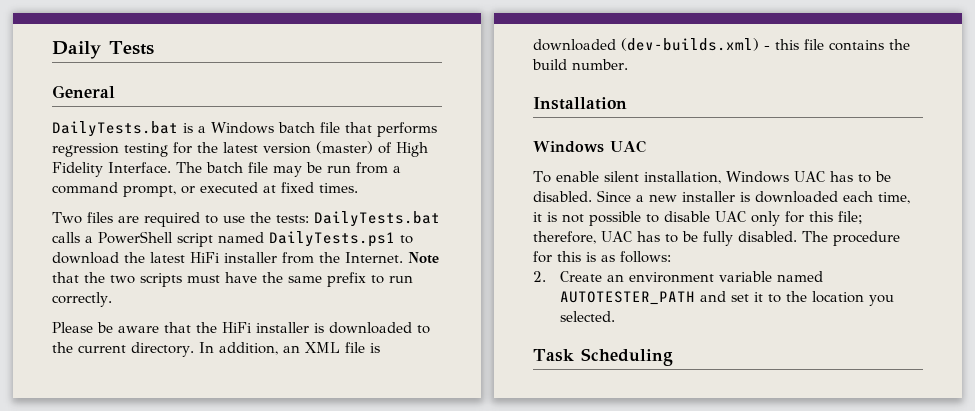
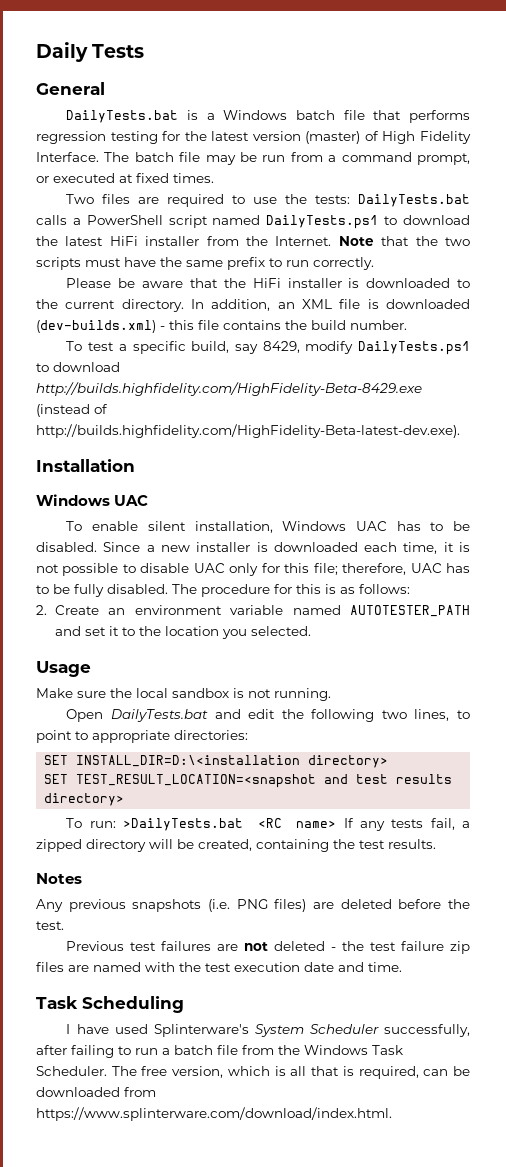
+ To test a specific build, say 8429, modify DailyTests.ps1 to download http://builds.highfidelity.com/HighFidelity-Beta-8429.exe (instead of http://builds.highfidelity.com/HighFidelity-Beta-latest-dev.exe).
+ Usage
+ Make sure the local sandbox is not running.
+ Open DailyTests.bat and edit the following two lines, to point to appropriate directories:
+ SET INSTALL_DIR=D:\<installation directory>
+ SET TEST_RESULT_LOCATION=<snapshot and test results directory>
+ To run: >DailyTests.bat <RC name> If any tests fail, a zipped directory will be created, containing the test results.
+ Notes
+ Any previous snapshots (i.e. PNG files) are deleted before the test.
+ Previous test failures are not deleted - the test failure zip files are named with the test execution date and time.
  Task Scheduling
+ I have used Splinterware's System Scheduler successfully, after failing to run a batch file from the Windows Task Scheduler. The free version, which is all that is required, can be downloaded from https://www.splinterware.com/download/index.html.

